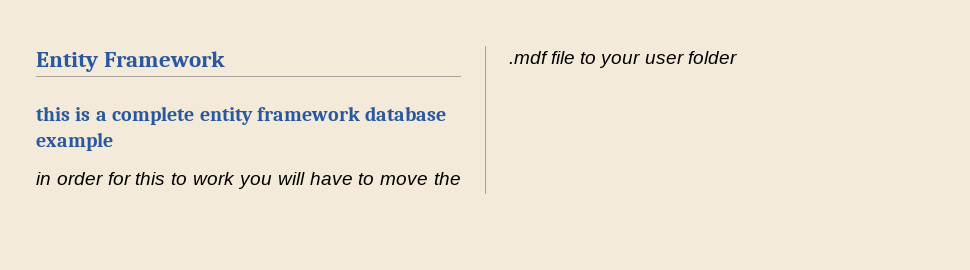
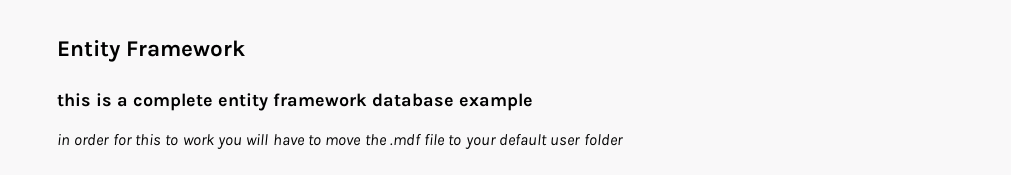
- in order for this to work you will have to move the .mdf file to your user folder
+ in order for this to work you will have to move the .mdf file to your default user folder

